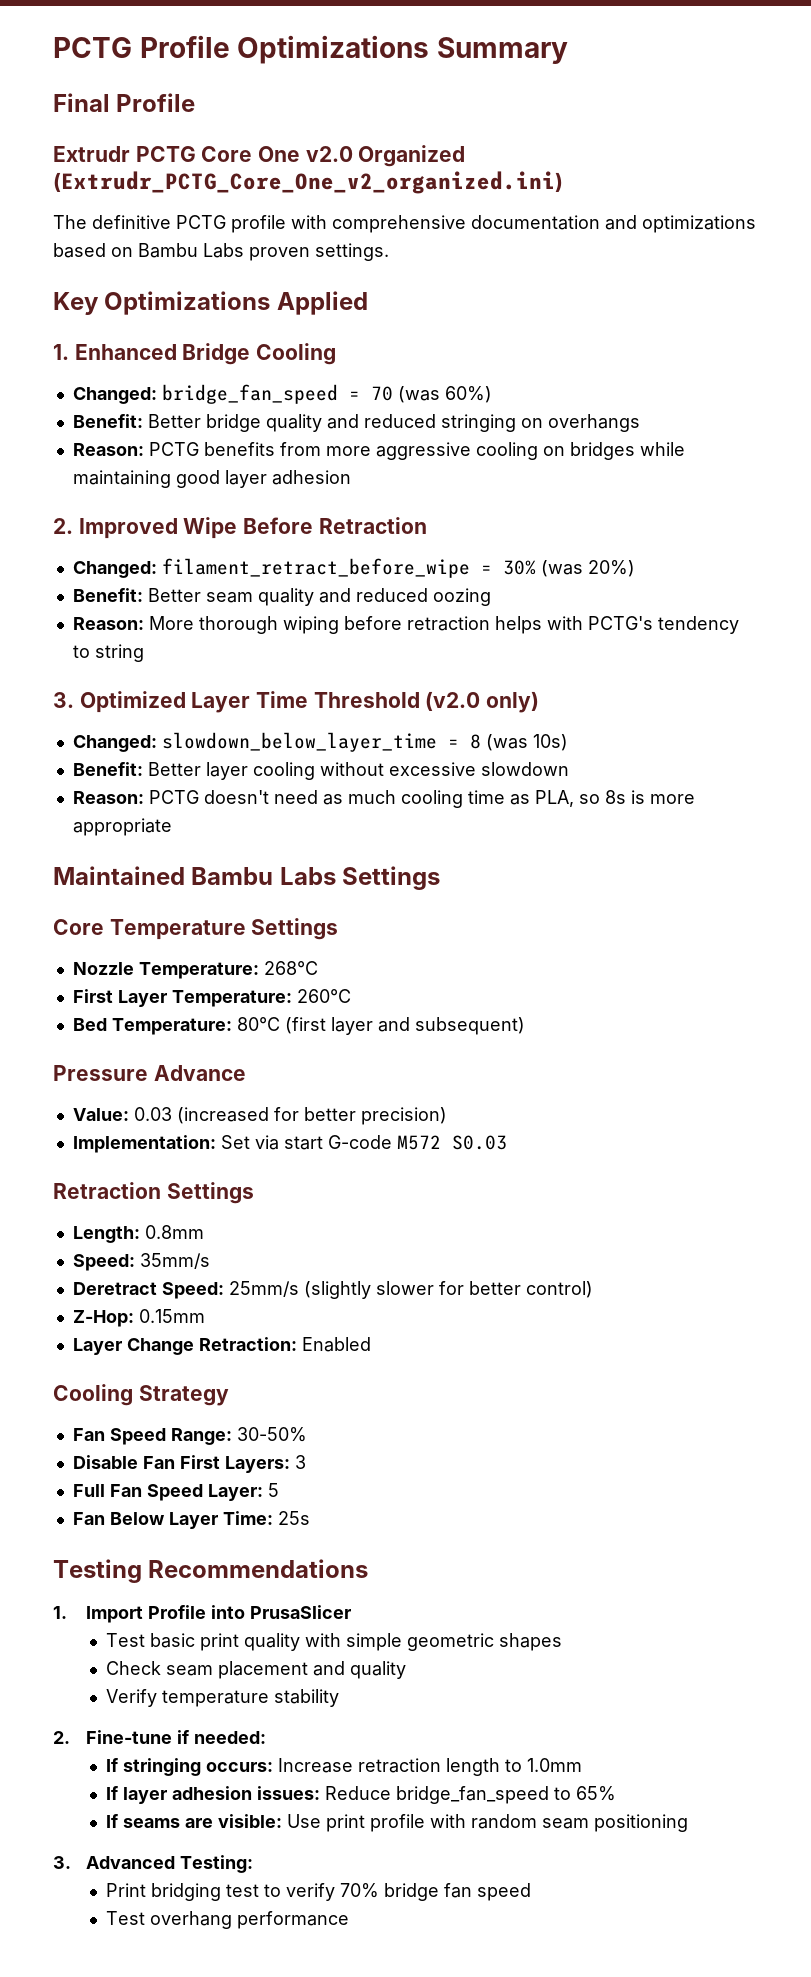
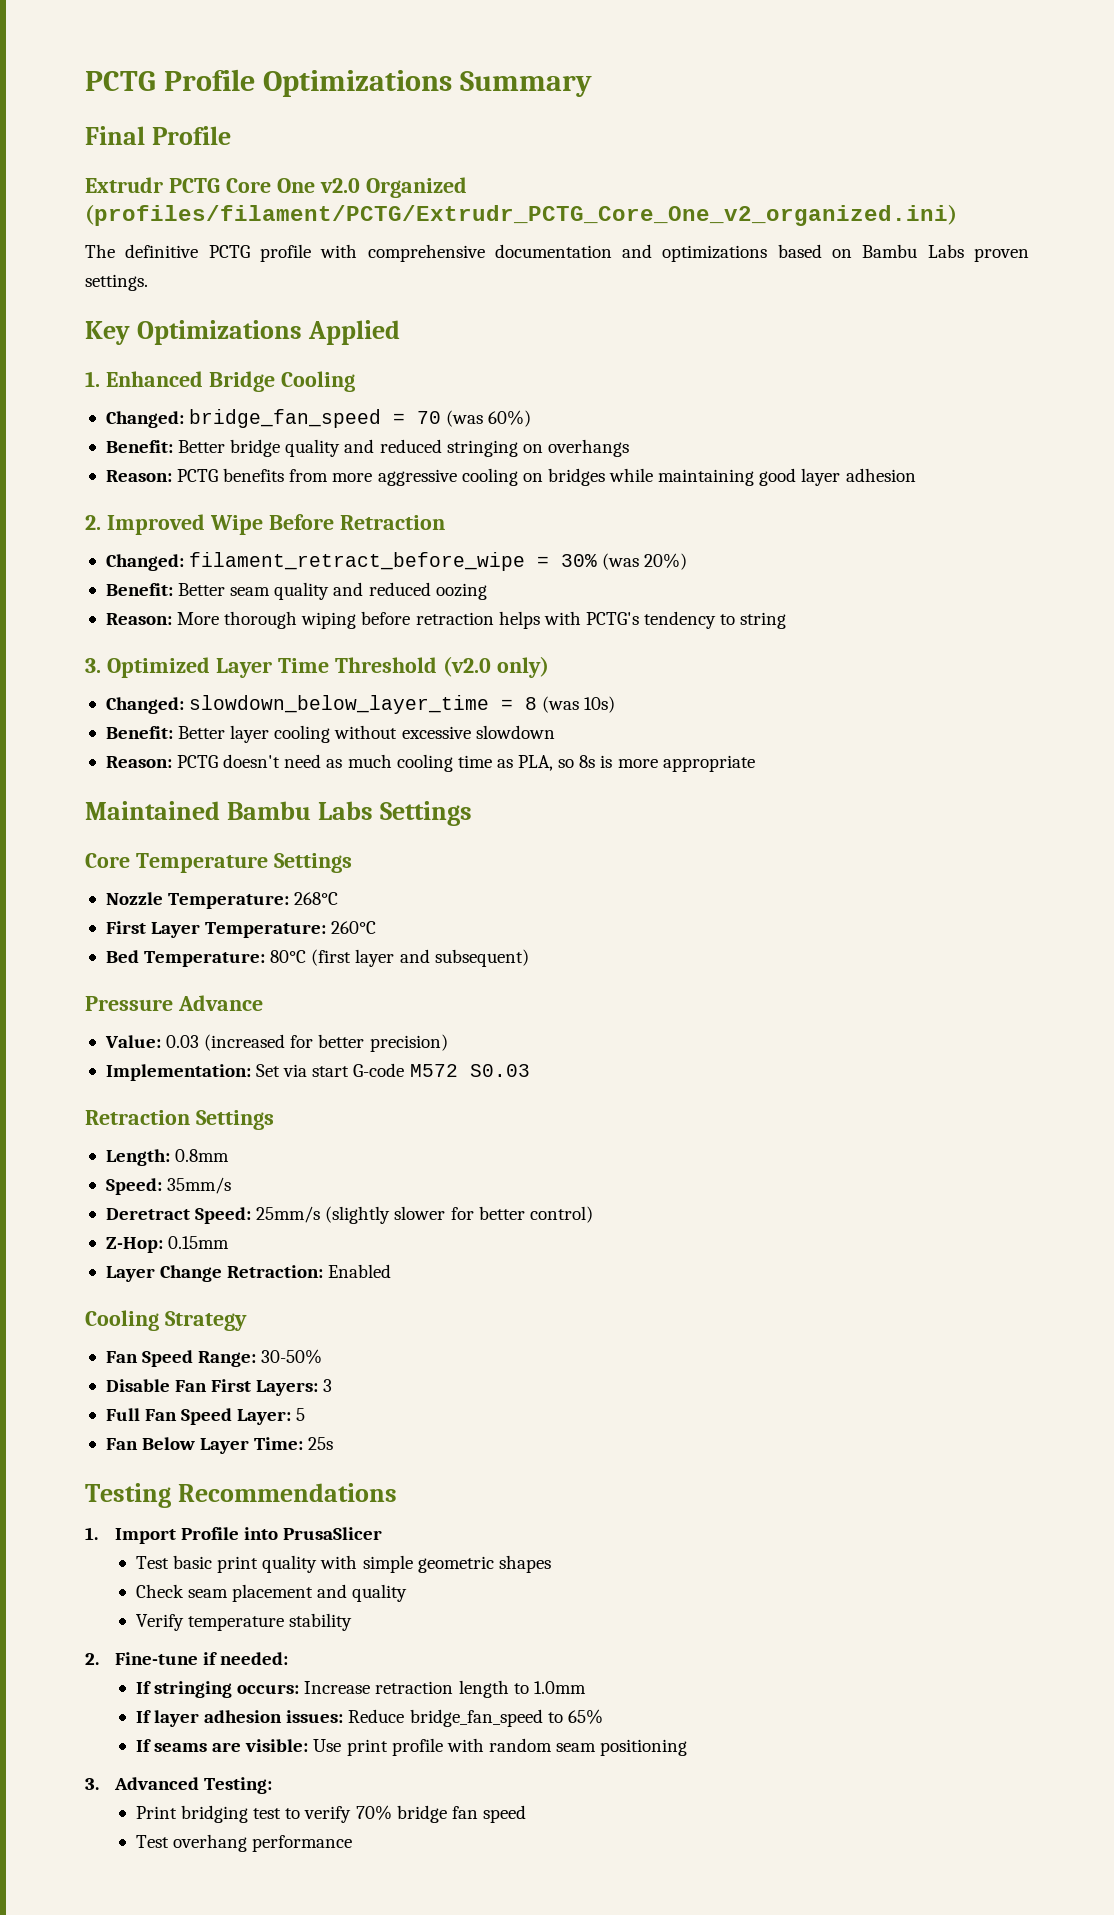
- Extrudr PCTG Core One v2.0 Organized (Extrudr_PCTG_Core_One_v2_organized.ini)
+ Extrudr PCTG Core One v2.0 Organized (profiles/filament/PCTG/Extrudr_PCTG_Core_One_v2_organized.ini)

